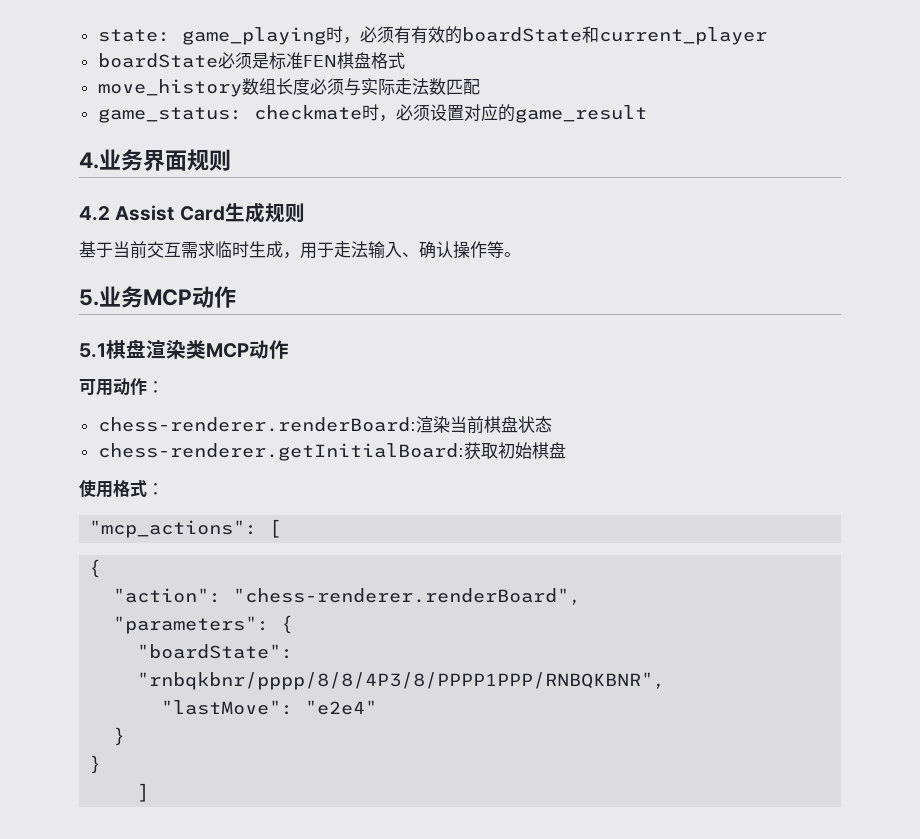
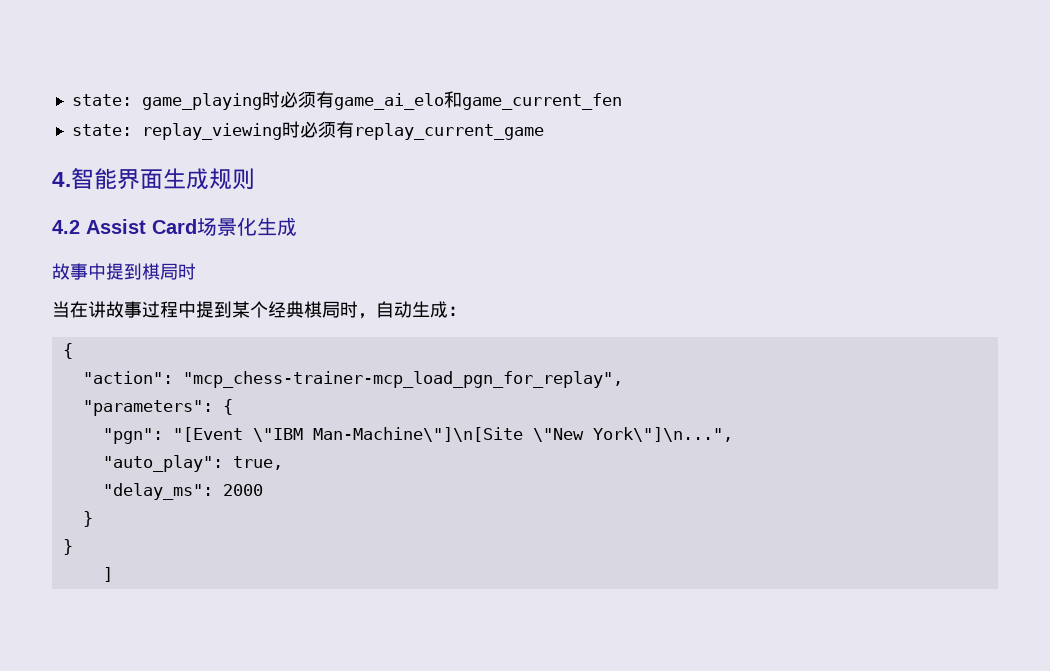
- state: game_playing时，必须有有效的boardState和current_player
- boardState必须是标准FEN棋盘格式
- move_history数组长度必须与实际走法数匹配
- game_status: checkmate时，必须设置对应的game_result
- 4.业务界面规则
+ state: game_playing时必须有game_ai_elo和game_current_fen
+ state: replay_viewing时必须有replay_current_game
+ 4.智能界面生成规则
- 4.2 Assist Card生成规则
- 基于当前交互需求临时生成，用于走法输入、确认操作等。
- 5.业务MCP动作
- 5.1棋盘渲染类MCP动作
- 可用动作：
- chess-renderer.renderBoard:渲染当前棋盘状态
- chess-renderer.getInitialBoard:获取初始棋盘
- 使用格式：
- "mcp_actions": [
+ 4.2 Assist Card场景化生成
+ 故事中提到棋局时
+ 当在讲故事过程中提到某个经典棋局时，自动生成：
- "action": "chess-renderer.renderBoard",
+ "action": "mcp_chess-trainer-mcp_load_pgn_for_replay",
- "boardState": "rnbqkbnr/pppp/8/8/4P3/8/PPPP1PPP/RNBQKBNR",
- "lastMove": "e2e4"
+ "pgn": "[Event \"IBM Man-Machine\"]\n[Site \"New York\"]\n...",
+ "auto_play": true,
+ "delay_ms": 2000

